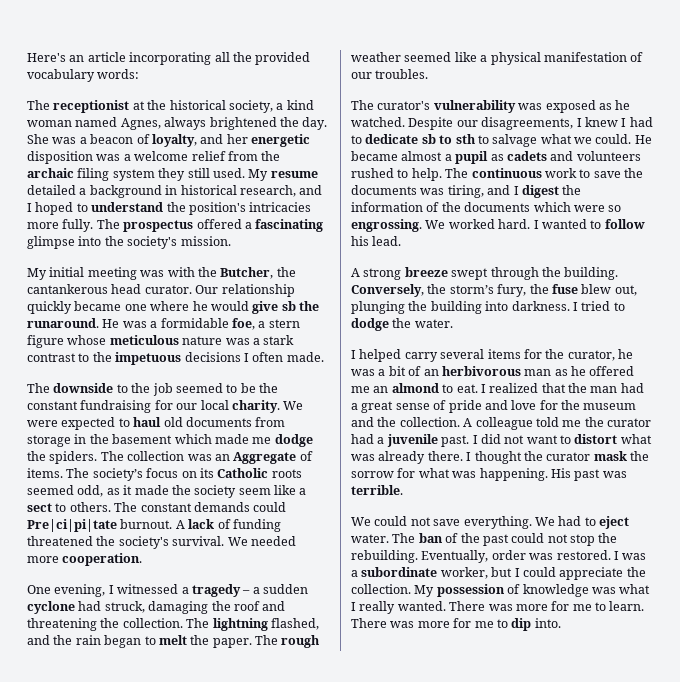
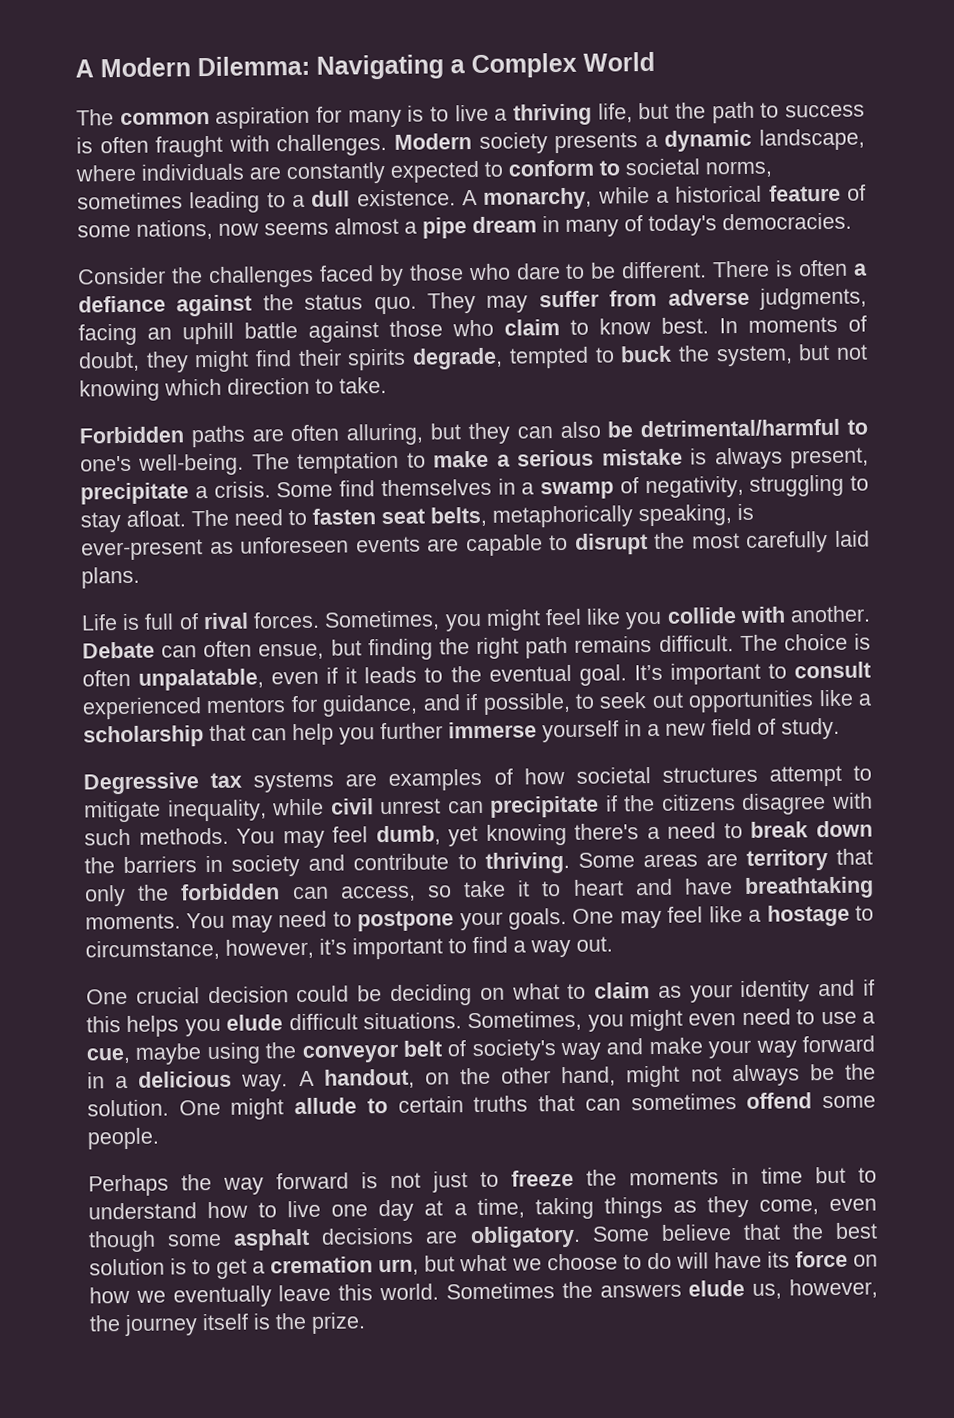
- Here's an article incorporating all the provided vocabulary words:
- The receptionist at the historical society, a kind woman named Agnes, always brightened the day. She was a beacon of loyalty, and her energetic disposition was a welcome relief from the archaic filing system they still used. My resume detailed a background in historical research, and I hoped to understand the position's intricacies more fully. The prospectus offered a fascinating glimpse into the society's mission.
- My initial meeting was with the Butcher, the cantankerous head curator. Our relationship quickly became one where he would give sb the runaround. He was a formidable foe, a stern figure whose meticulous nature was a stark contrast to the impetuous decisions I often made.
- The downside to the job seemed to be the constant fundraising for our local charity. We were expected to haul old documents from storage in the basement which made me dodge the spiders. The collection was an Aggregate of items. The society’s focus on its Catholic roots seemed odd, as it made the society seem like a sect to others. The constant demands could Pre|ci|pi|tate burnout. A lack of funding threatened the society's survival. We needed more cooperation.
- One evening, I witnessed a tragedy – a sudden cyclone had struck, damaging the roof and threatening the collection. The lightning flashed, and the rain began to melt the paper. The rough weather seemed like a physical manifestation of our troubles.
- The curator's vulnerability was exposed as he watched. Despite our disagreements, I knew I had to dedicate sb to sth to salvage what we could. He became almost a pupil as cadets and volunteers rushed to help. The continuous work to save the documents was tiring, and I digest the information of the documents which were so engrossing. We worked hard. I wanted to follow his lead.
- A strong breeze swept through the building. Conversely, the storm’s fury, the fuse blew out, plunging the building into darkness. I tried to dodge the water.
- I helped carry several items for the curator, he was a bit of an herbivorous man as he offered me an almond to eat. I realized that the man had a great sense of pride and love for the museum and the collection. A colleague told me the curator had a juvenile past. I did not want to distort what was already there. I thought the curator mask the sorrow for what was happening. His past was terrible.
- We could not save everything. We had to eject water. The ban of the past could not stop the rebuilding. Eventually, order was restored. I was a subordinate worker, but I could appreciate the collection. My possession of knowledge was what I really wanted. There was more for me to learn. There was more for me to dip into.
+ A Modern Dilemma: Navigating a Complex World
+ The common aspiration for many is to live a thriving life, but the path to success is often fraught with challenges. Modern society presents a dynamic landscape, where individuals are constantly expected to conform to societal norms, sometimes leading to a dull existence. A monarchy, while a historical feature of some nations, now seems almost a pipe dream in many of today's democracies.
+ Consider the challenges faced by those who dare to be different. There is often a defiance against the status quo. They may suffer from adverse judgments, facing an uphill battle against those who claim to know best. In moments of doubt, they might find their spirits degrade, tempted to buck the system, but not knowing which direction to take.
+ Forbidden paths are often alluring, but they can also be detrimental/harmful to one's well-being. The temptation to make a serious mistake is always present, precipitate a crisis. Some find themselves in a swamp of negativity, struggling to stay afloat. The need to fasten seat belts, metaphorically speaking, is ever-present as unforeseen events are capable to disrupt the most carefully laid plans.
+ Life is full of rival forces. Sometimes, you might feel like you collide with another. Debate can often ensue, but finding the right path remains difficult. The choice is often unpalatable, even if it leads to the eventual goal. It’s important to consult experienced mentors for guidance, and if possible, to seek out opportunities like a scholarship that can help you further immerse yourself in a new field of study.
+ Degressive tax systems are examples of how societal structures attempt to mitigate inequality, while civil unrest can precipitate if the citizens disagree with such methods. You may feel dumb, yet knowing there's a need to break down the barriers in society and contribute to thriving. Some areas are territory that only the forbidden can access, so take it to heart and have breathtaking moments. You may need to postpone your goals. One may feel like a hostage to circumstance, however, it’s important to find a way out.
+ One crucial decision could be deciding on what to claim as your identity and if this helps you elude difficult situations. Sometimes, you might even need to use a cue, maybe using the conveyor belt of society's way and make your way forward in a delicious way. A handout, on the other hand, might not always be the solution. One might allude to certain truths that can sometimes offend some people.
+ Perhaps the way forward is not just to freeze the moments in time but to understand how to live one day at a time, taking things as they come, even though some asphalt decisions are obligatory. Some believe that the best solution is to get a cremation urn, but what we choose to do will have its force on how we eventually leave this world. Sometimes the answers elude us, however, the journey itself is the prize.

